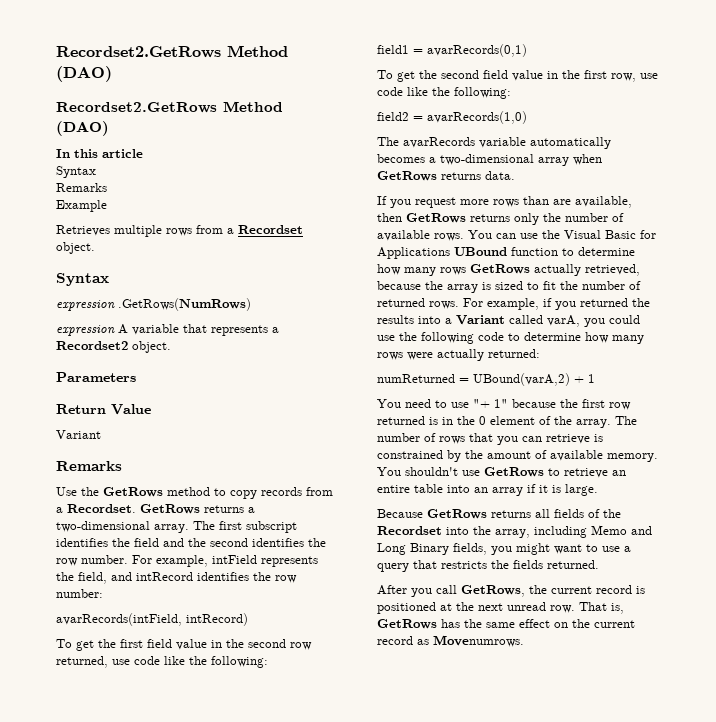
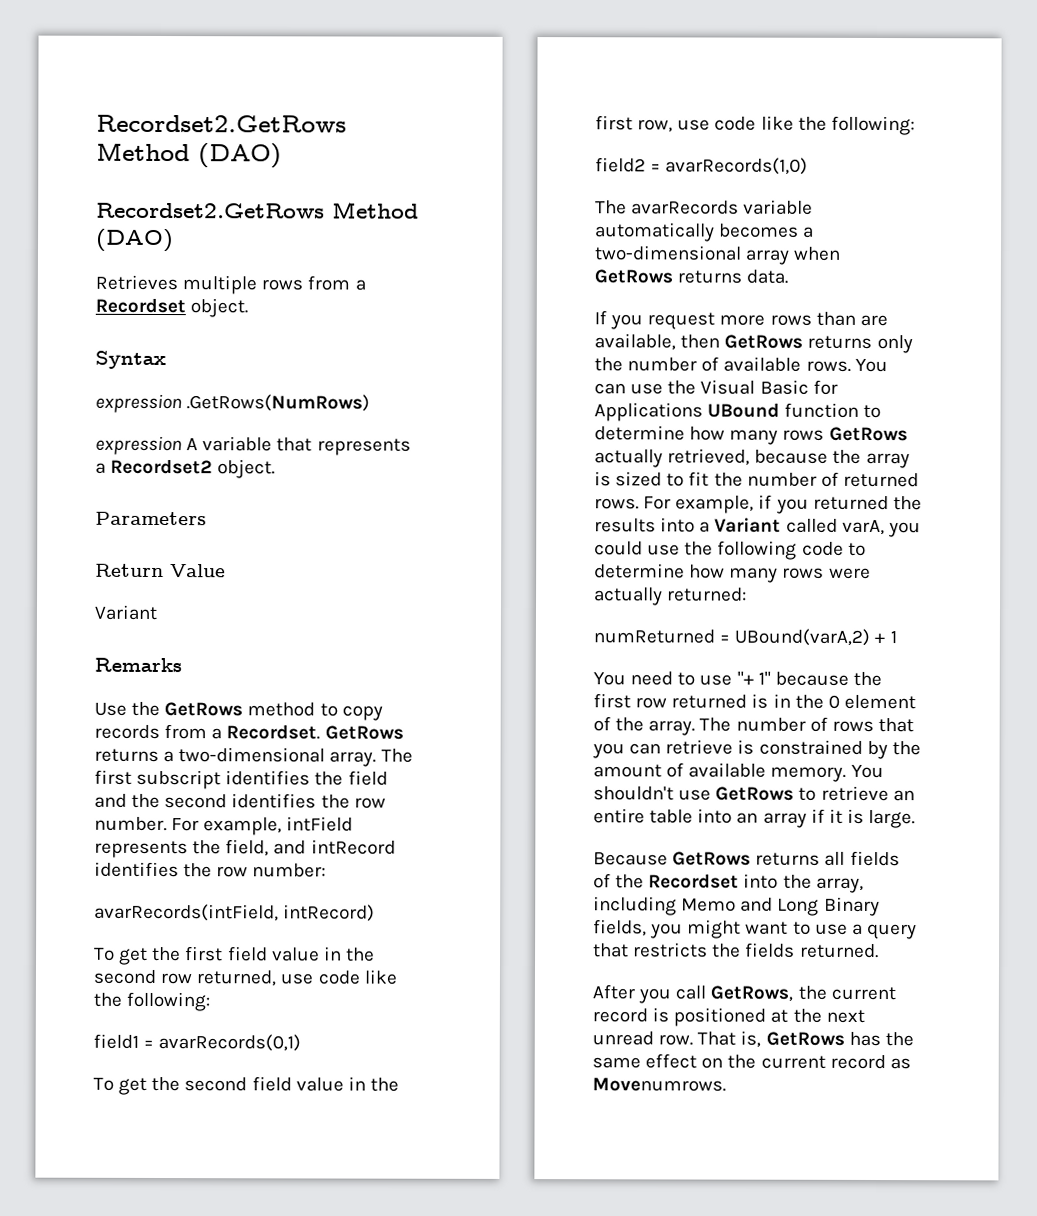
- In this article
- Syntax
- Remarks
- Example

